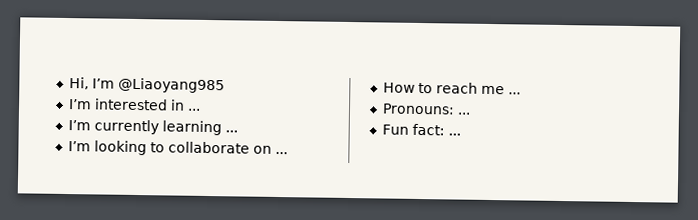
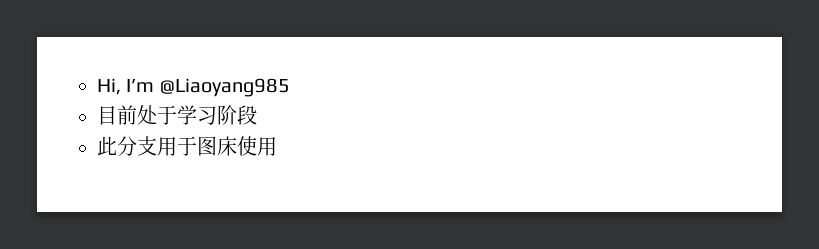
- I’m interested in ...
- I’m currently learning ...
- I’m looking to collaborate on ...
- How to reach me ...
- Pronouns: ...
- Fun fact: ...
+ 目前处于学习阶段
+ 此分支用于图床使用

